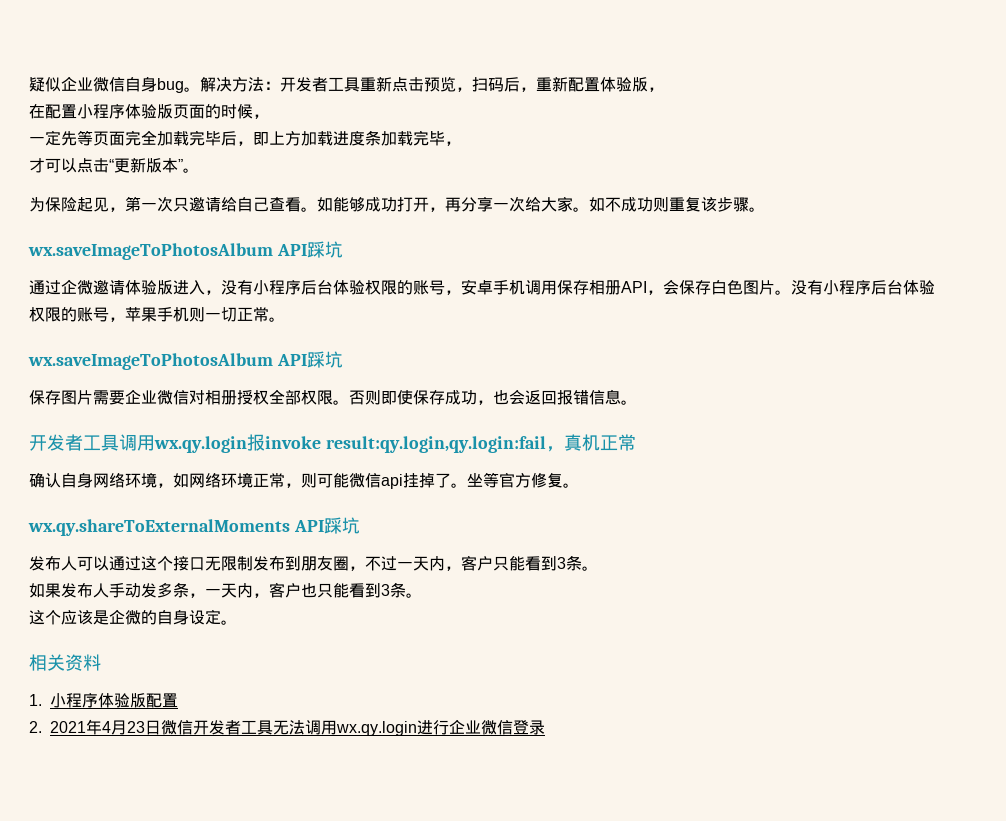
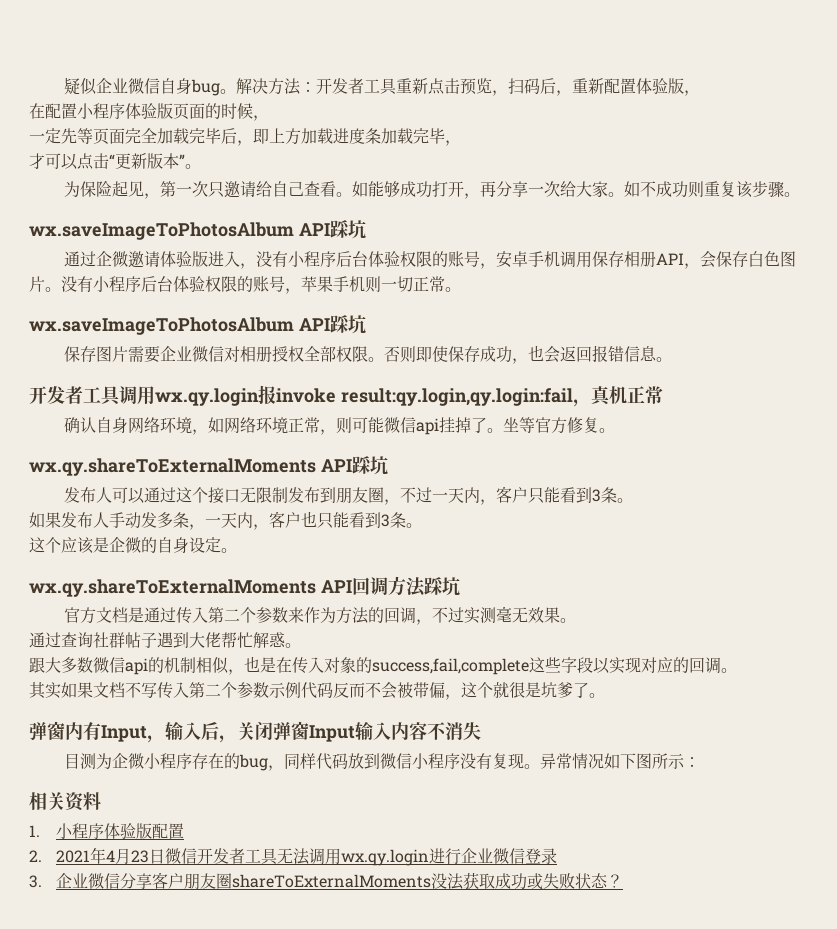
+ wx.qy.shareToExternalMoments API回调方法踩坑
+ 官方文档是通过传入第二个参数来作为方法的回调，不过实测毫无效果。
+ 通过查询社群帖子遇到大佬帮忙解惑。
+ 跟大多数微信api的机制相似，也是在传入对象的success,fail,complete这些字段以实现对应的回调。
+ 其实如果文档不写传入第二个参数示例代码反而不会被带偏，这个就很是坑爹了。
+ 弹窗内有Input，输入后，关闭弹窗Input输入内容不消失
+ 目测为企微小程序存在的bug，同样代码放到微信小程序没有复现。异常情况如下图所示：
+ 3.企业微信分享客户朋友圈shareToExternalMoments没法获取成功或失败状态？

